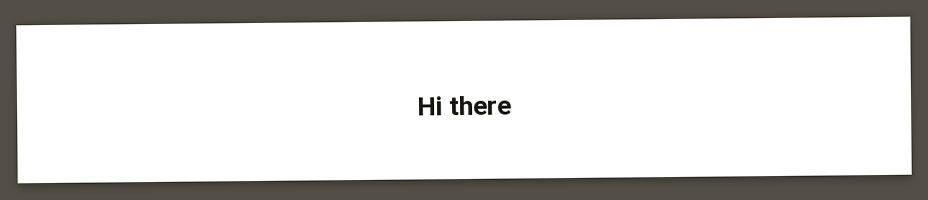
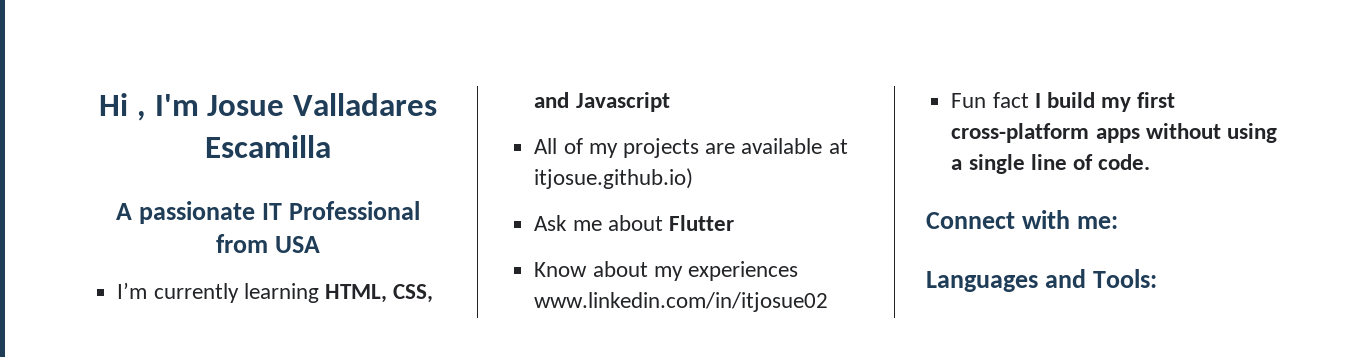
- Hi there
+ Hi , I'm Josue Valladares Escamilla
+ A passionate IT Professional from USA
+ I’m currently learning HTML, CSS, and Javascript
+ All of my projects are available at itjosue.github.io)
+ Ask me about Flutter
+ Know about my experiences www.linkedin.com/in/itjosue02
+ Fun fact I build my first cross-platform apps without using a single line of code.
+ Connect with me:
+ Languages and Tools:

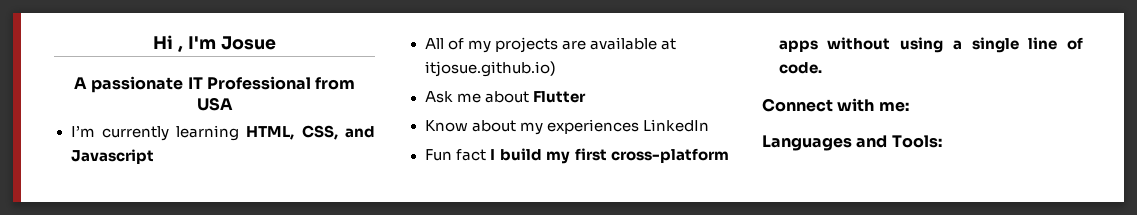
- Hi , I'm Josue Valladares Escamilla
+ Hi , I'm Josue
- Know about my experiences www.linkedin.com/in/itjosue02
+ Know about my experiences LinkedIn

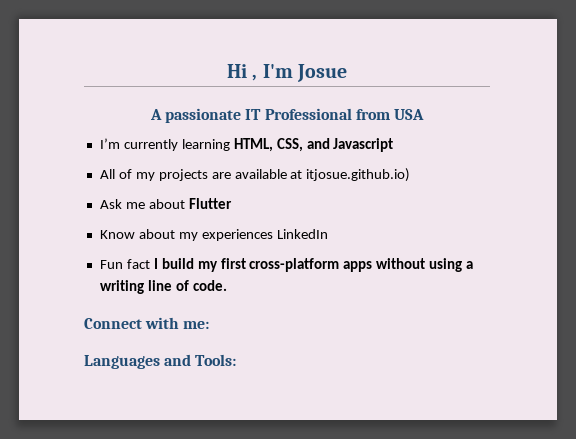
- Fun fact I build my first cross-platform apps without using a single line of code.
+ Fun fact I build my first cross-platform apps without using a writing line of code.

